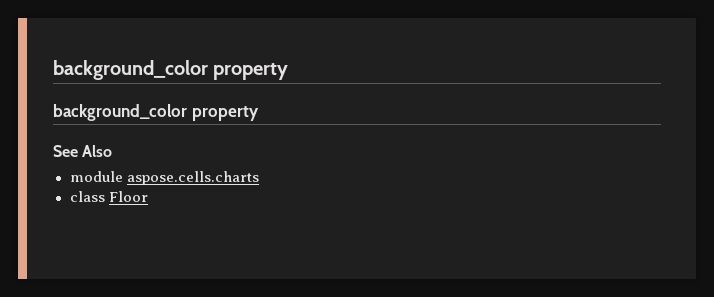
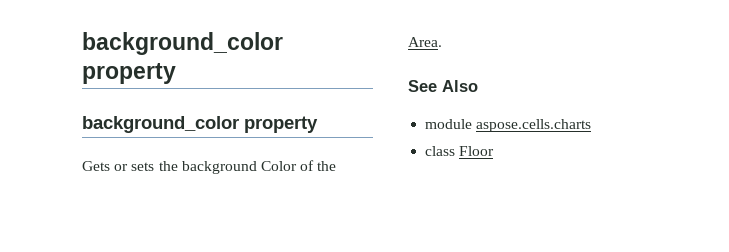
+ Gets or sets the background Color of the Area.

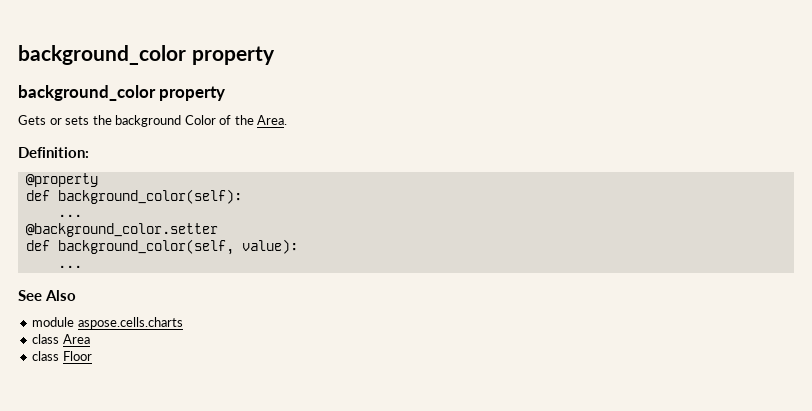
+ Definition:
+ @property
+ def background_color(self):
+ ...
+ @background_color.setter
+ def background_color(self, value):
+ ...
+ class Area

